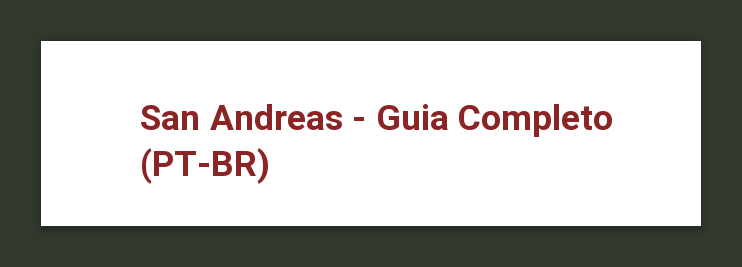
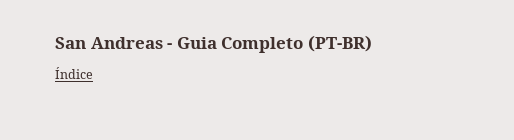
+ Índice

